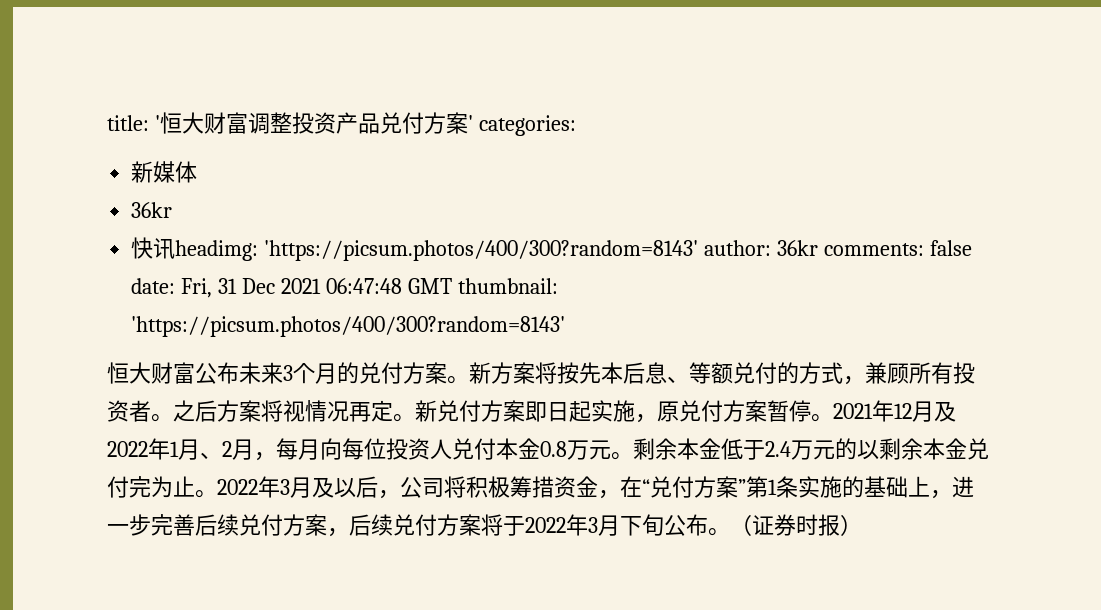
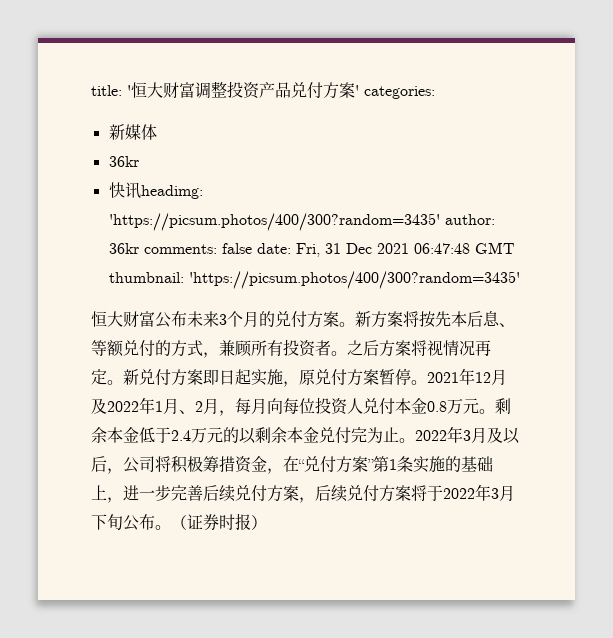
- 快讯headimg: 'https://picsum.photos/400/300?random=8143' author: 36kr comments: false date: Fri, 31 Dec 2021 06:47:48 GMT thumbnail: 'https://picsum.photos/400/300?random=8143'
+ 快讯headimg: 'https://picsum.photos/400/300?random=3435' author: 36kr comments: false date: Fri, 31 Dec 2021 06:47:48 GMT thumbnail: 'https://picsum.photos/400/300?random=3435'

